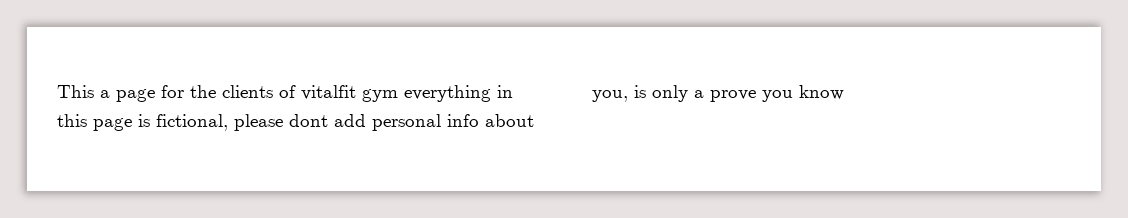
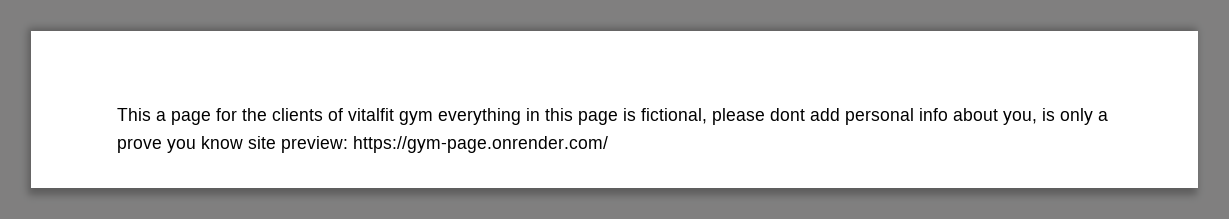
- This a page for the clients of vitalfit gym everything in this page is fictional, please dont add personal info about you, is only a prove you know
+ This a page for the clients of vitalfit gym everything in this page is fictional, please dont add personal info about you, is only a prove you know site preview: https://gym-page.onrender.com/

